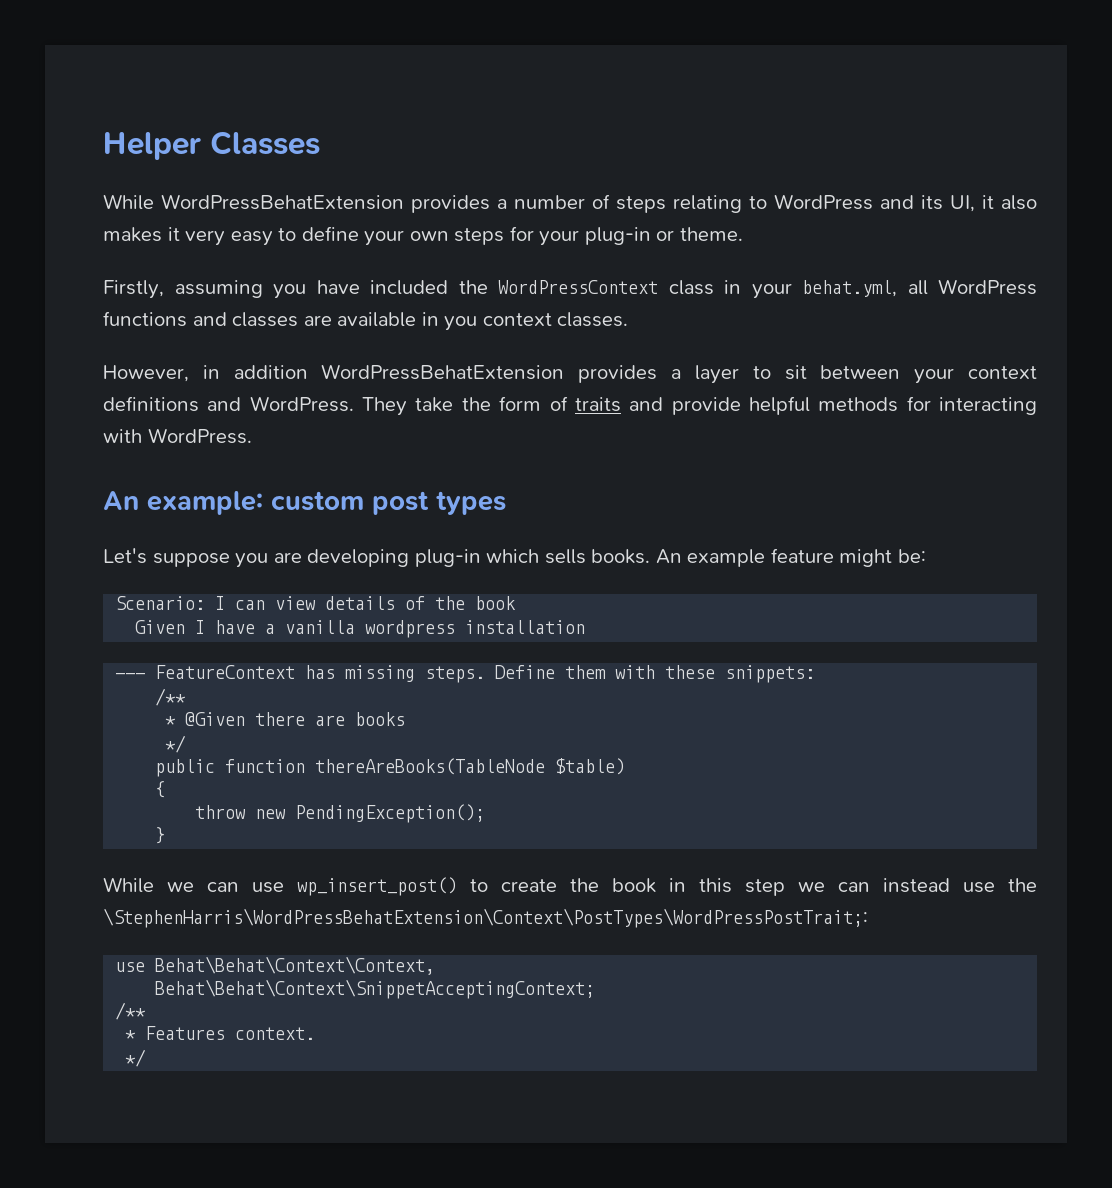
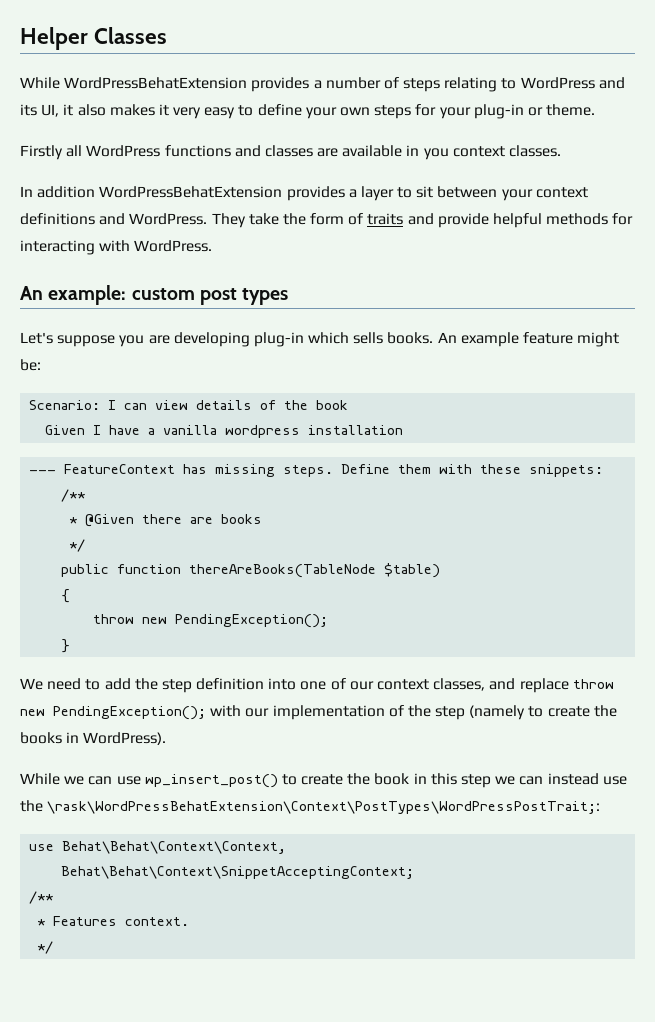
- Firstly, assuming you have included the WordPressContext class in your behat.yml, all WordPress functions and classes are available in you context classes.
+ Firstly all WordPress functions and classes are available in you context classes.
- However, in addition WordPressBehatExtension provides a layer to sit between your context definitions and WordPress.
+ In addition WordPressBehatExtension provides a layer to sit between your context definitions and WordPress.
+ We need to add the step definition into one of our context classes, and replace throw new PendingException(); with our implementation of the step (namely to create the books in WordPress).
- While we can use wp_insert_post() to create the book in this step we can instead use the \StephenHarris\WordPressBehatExtension\Context\PostTypes\WordPressPostTrait;:
+ While we can use wp_insert_post() to create the book in this step we can instead use the \rask\WordPressBehatExtension\Context\PostTypes\WordPressPostTrait;:

